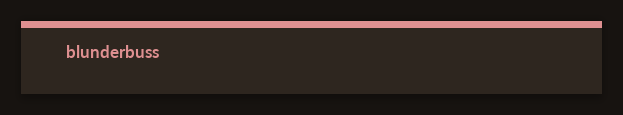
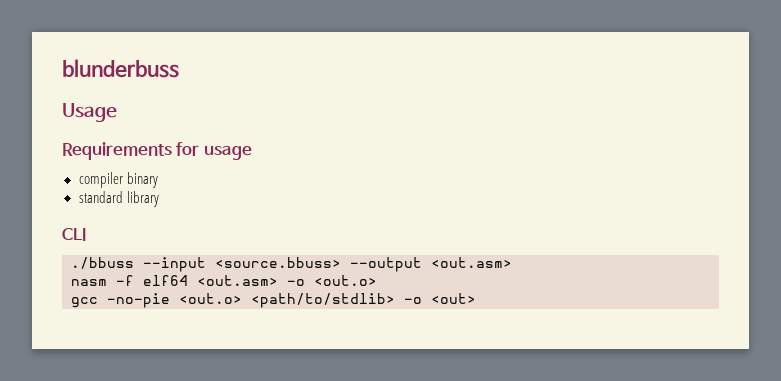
+ Usage
+ Requirements for usage
+ compiler binary
+ standard library
+ CLI
+ ./bbuss --input <source.bbuss> --output <out.asm>
+ nasm -f elf64 <out.asm> -o <out.o>
+ gcc -no-pie <out.o> <path/to/stdlib> -o <out>

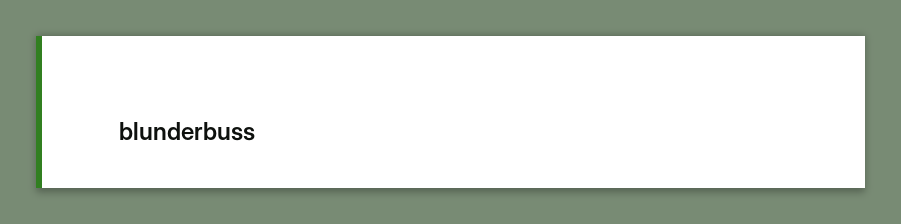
- Usage
- Requirements for usage
- compiler binary
- standard library
- CLI
- ./bbuss --input <source.bbuss> --output <out.asm>
- nasm -f elf64 <out.asm> -o <out.o>
- gcc -no-pie <out.o> <path/to/stdlib> -o <out>

